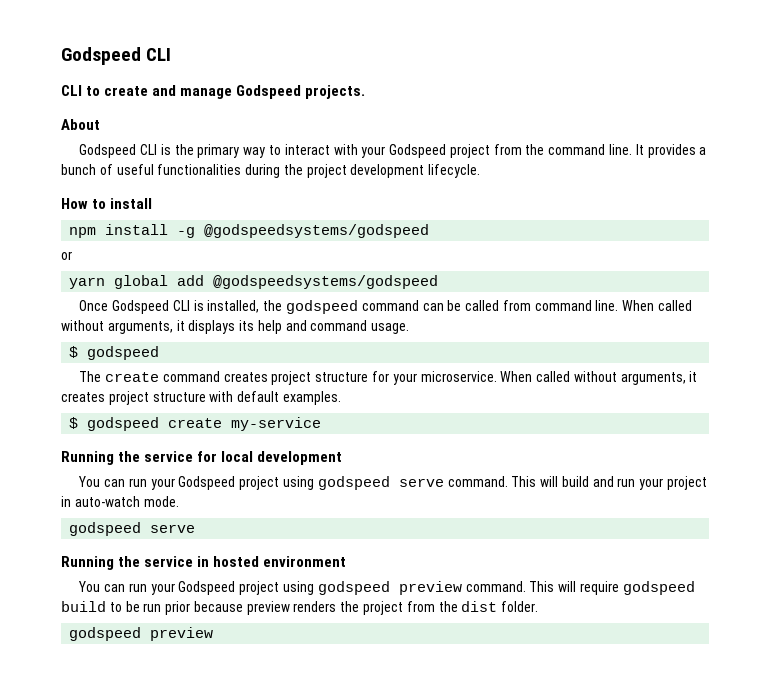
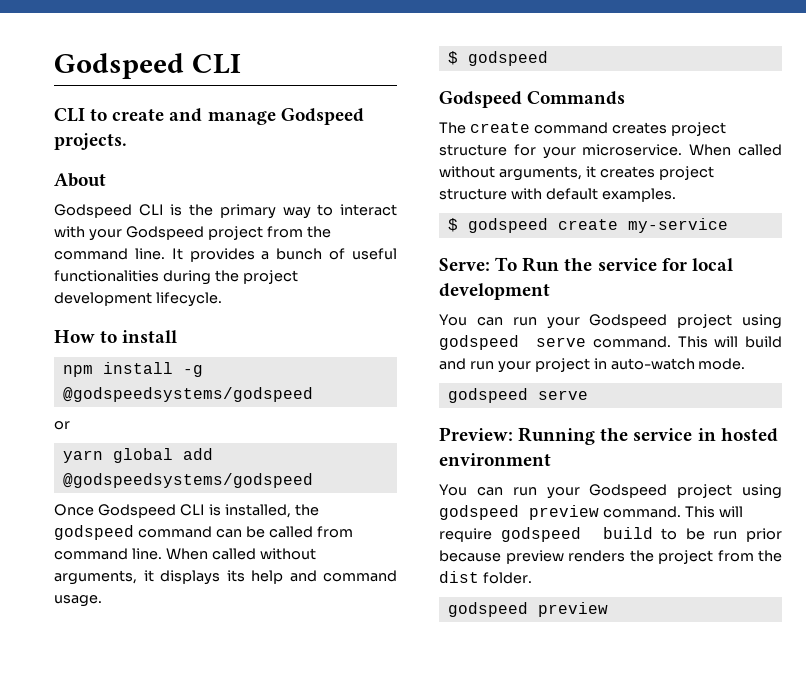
+ Godspeed Commands
- Running the service for local development
+ Serve: To Run the service for local development
- Running the service in hosted environment
+ Preview: Running the service in hosted environment

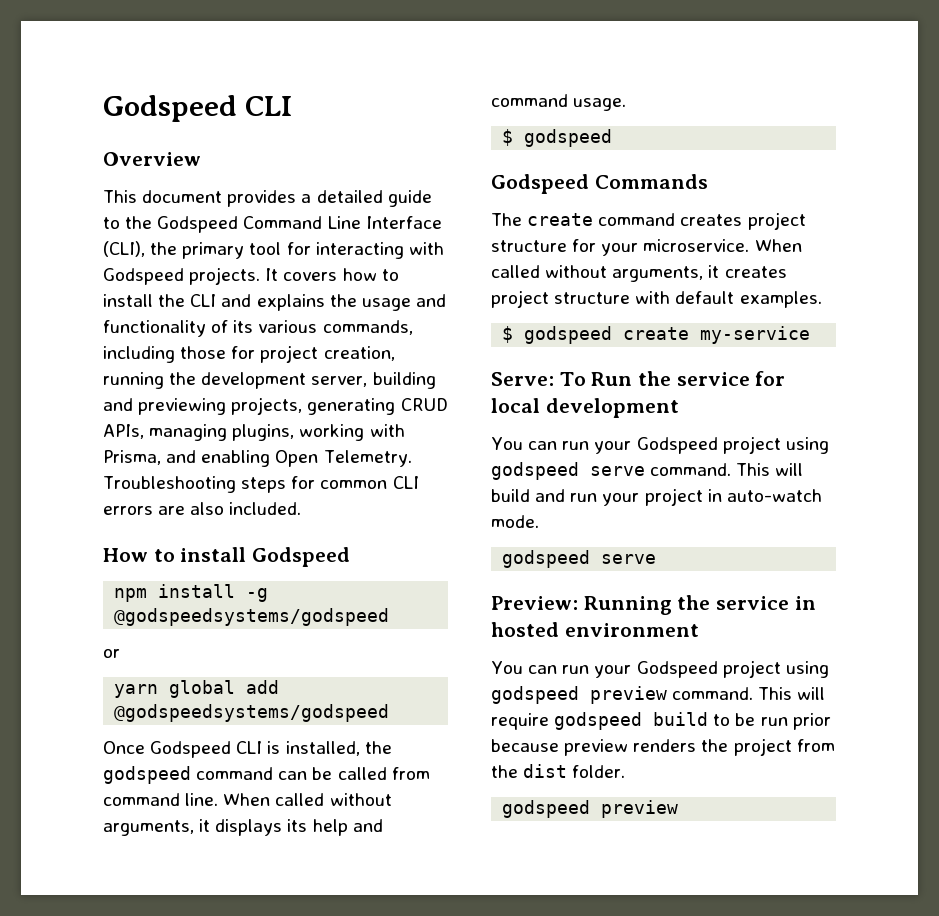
- CLI to create and manage Godspeed projects.
- About
- Godspeed CLI is the primary way to interact with your Godspeed project from the command line. It provides a bunch of useful functionalities during the project development lifecycle.
+ Overview
+ This document provides a detailed guide to the Godspeed Command Line Interface (CLI), the primary tool for interacting with Godspeed projects. It covers how to install the CLI and explains the usage and functionality of its various commands, including those for project creation, running the development server, building and previewing projects, generating CRUD APIs, managing plugins, working with Prisma, and enabling Open Telemetry. Troubleshooting steps for common CLI errors are also included.
- How to install
+ How to install Godspeed

